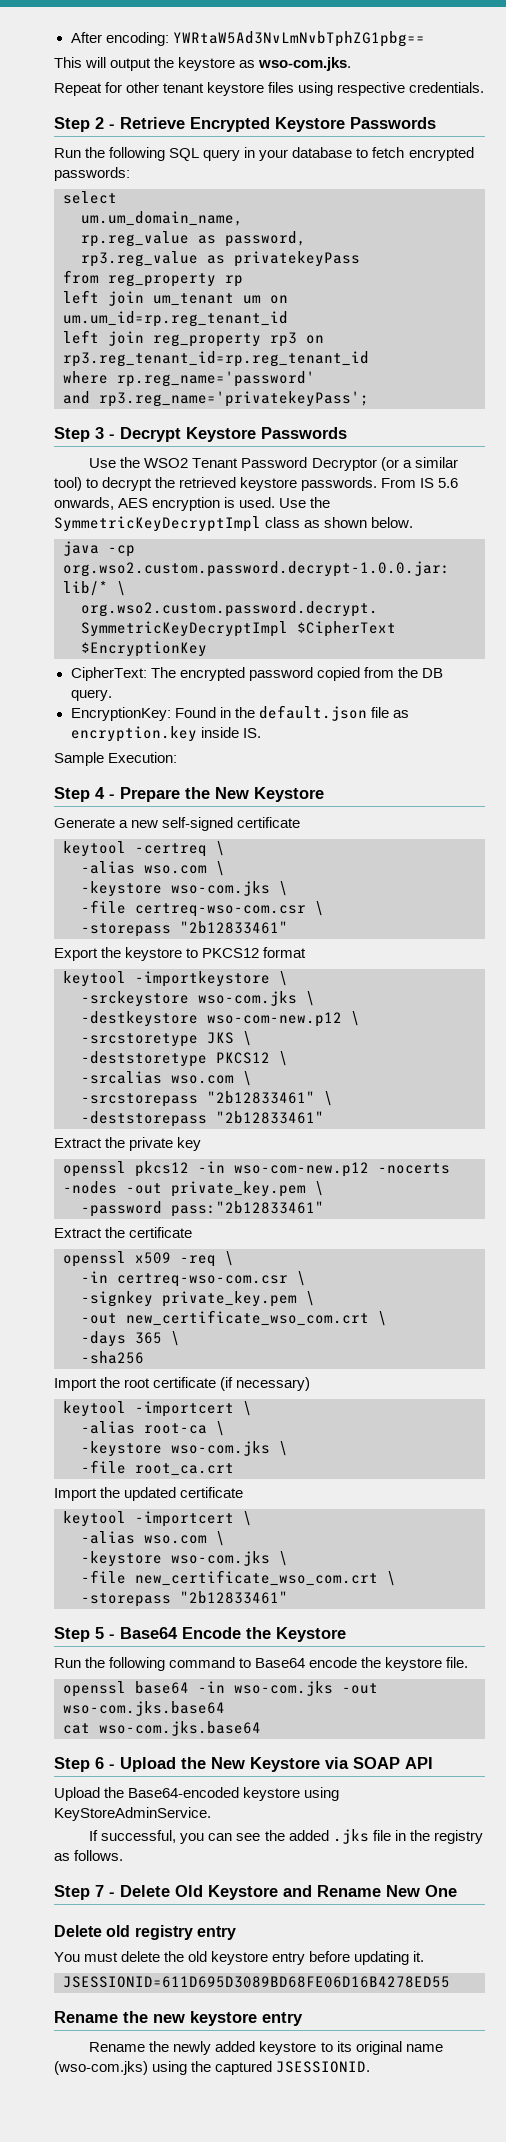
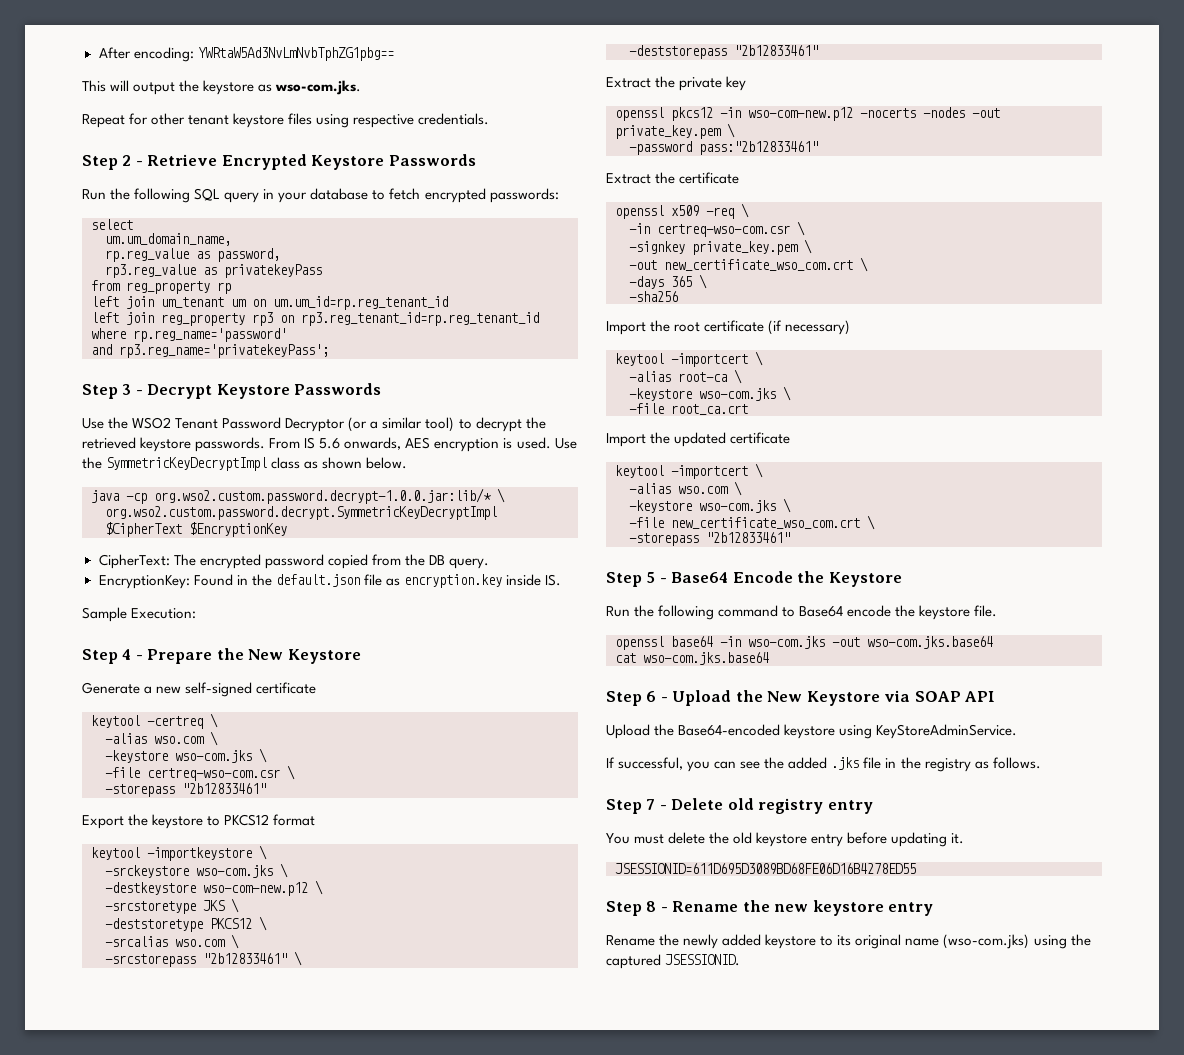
- Step 7 - Delete Old Keystore and Rename New One
- Delete old registry entry
+ Step 7 - Delete old registry entry
- Rename the new keystore entry
+ Step 8 - Rename the new keystore entry

